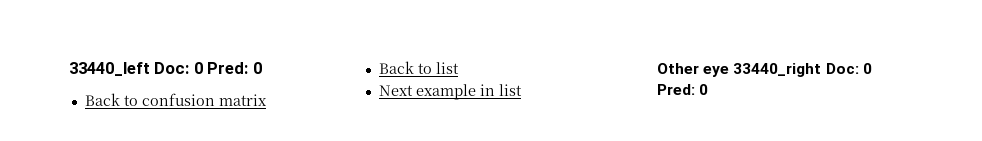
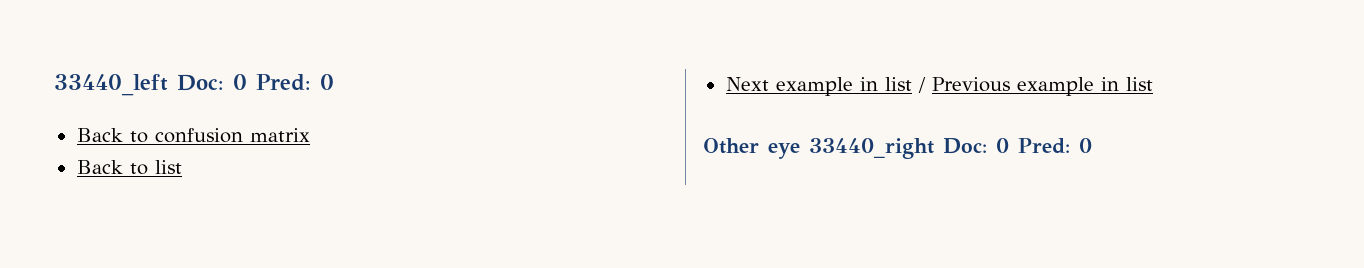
- Next example in list
+ Next example in list / Previous example in list

